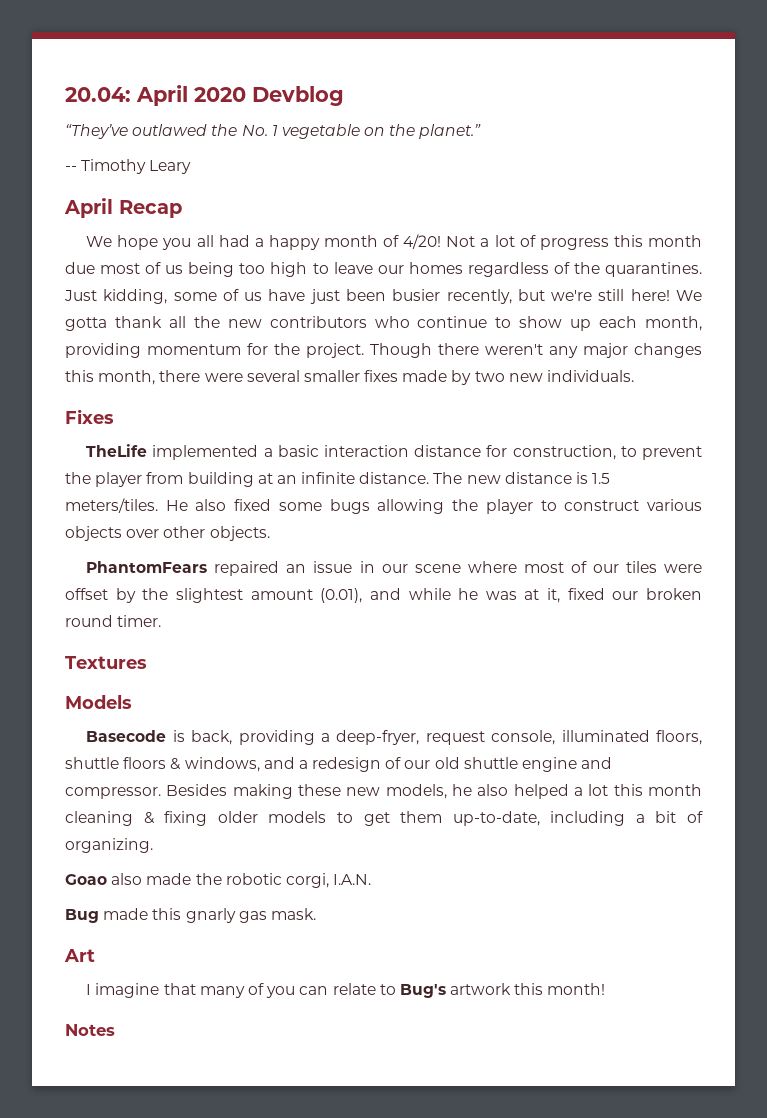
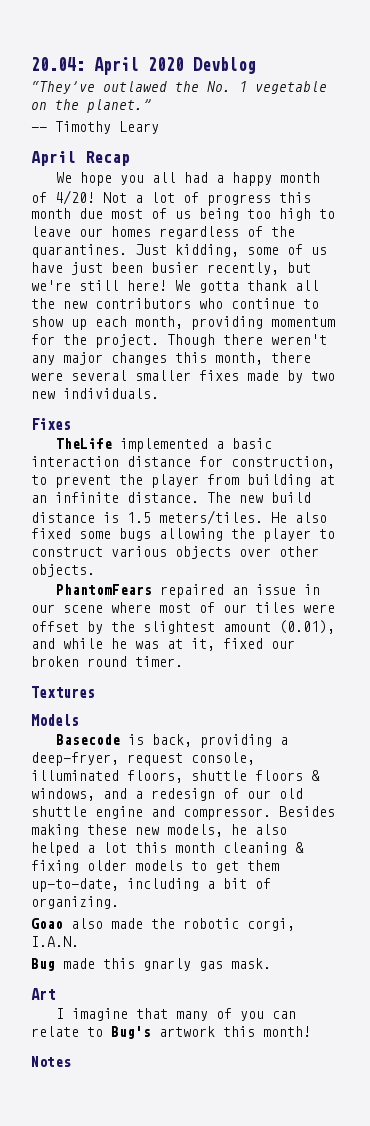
- The new distance is 1.5 meters/tiles.
+ The new build distance is 1.5 meters/tiles.

